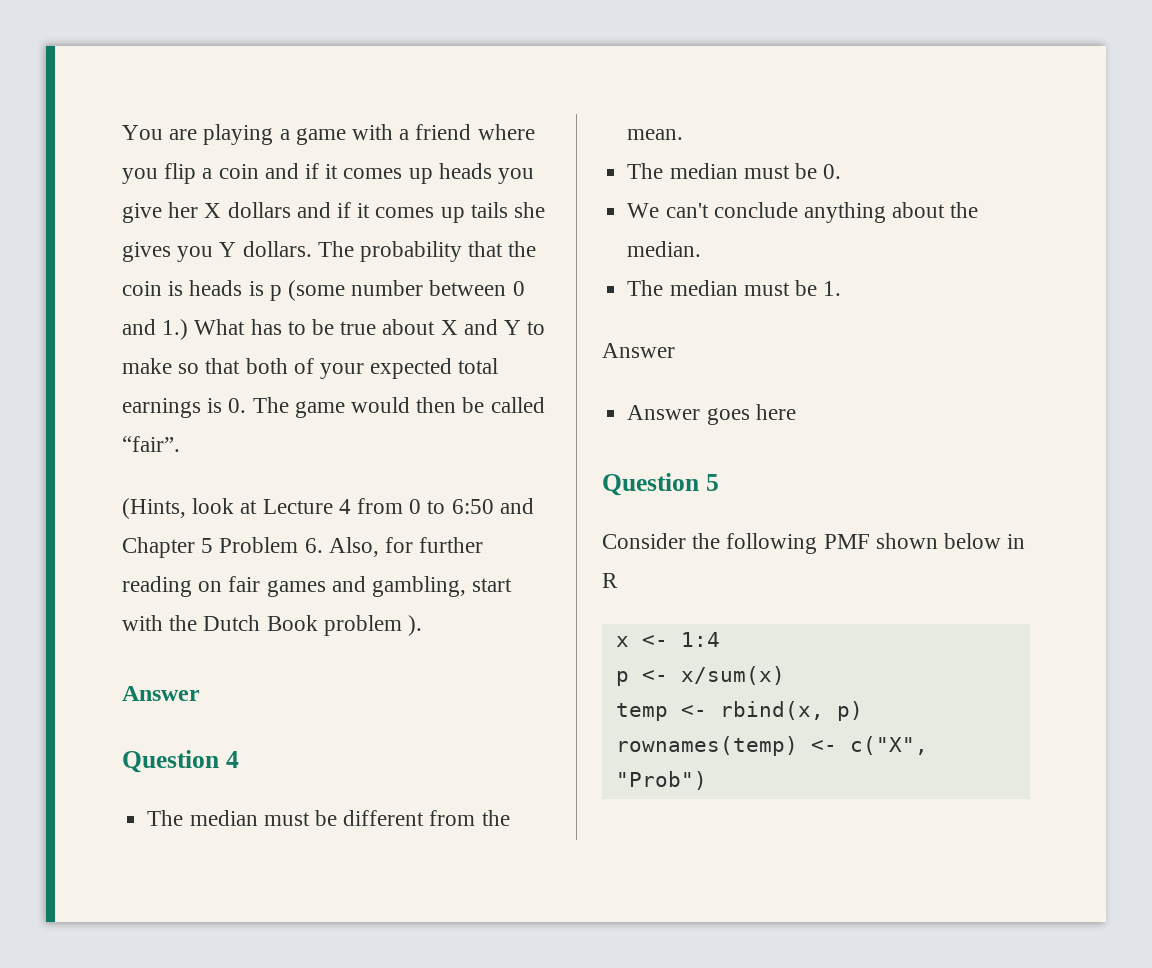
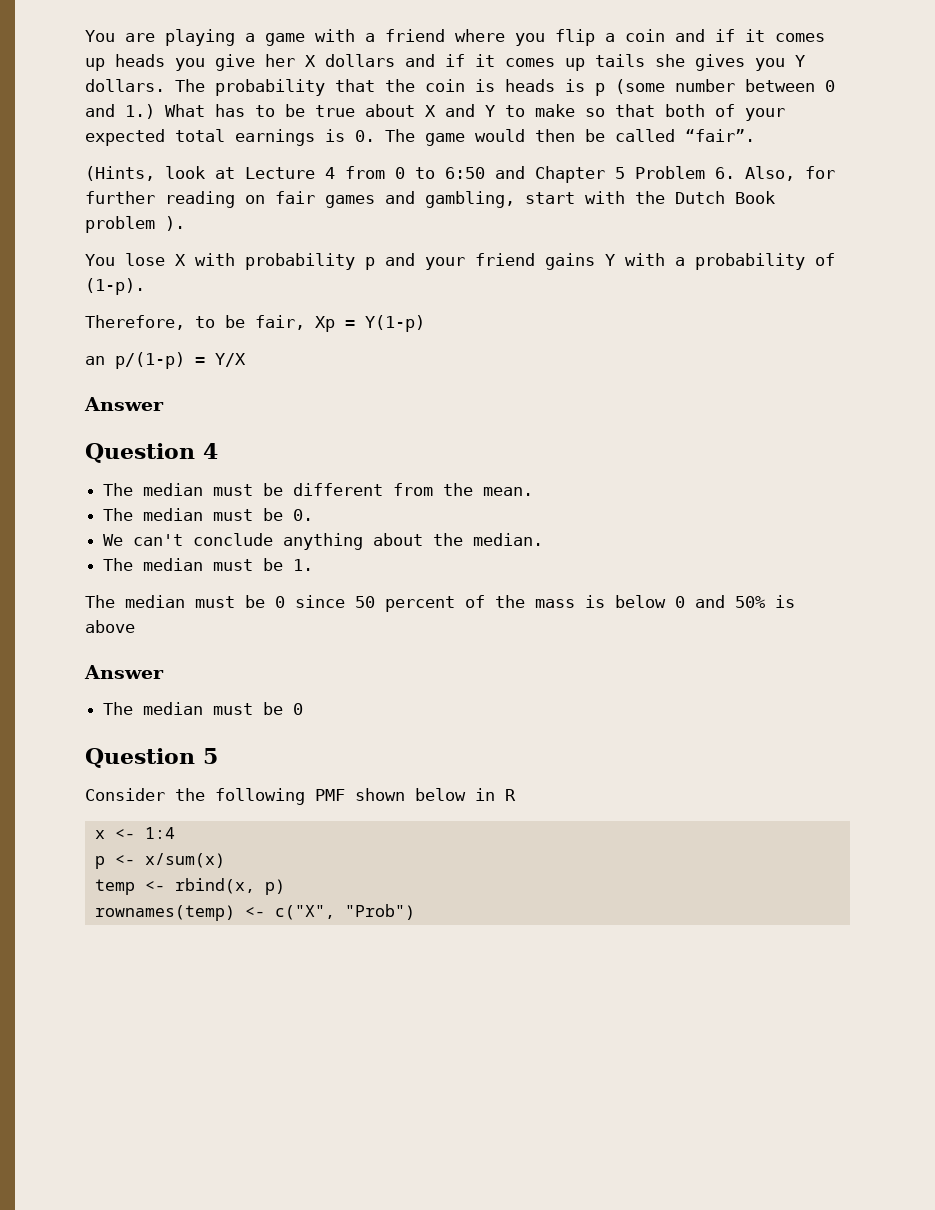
+ You lose X with probability p and your friend gains Y with a probability of (1-p).
+ Therefore, to be fair, Xp = Y(1-p)
+ an p/(1-p) = Y/X
  The median must be 1.
+ The median must be 0 since 50 percent of the mass is below 0 and 50% is above
  Answer
- Answer goes here
+ The median must be 0

